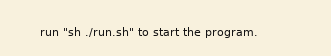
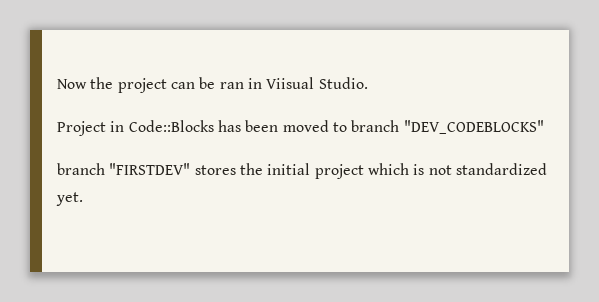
- run "sh ./run.sh" to start the program.
+ Now the project can be ran in Viisual Studio.
+ Project in Code::Blocks has been moved to branch "DEV_CODEBLOCKS"
+ branch "FIRSTDEV" stores the initial project which is not standardized yet.

